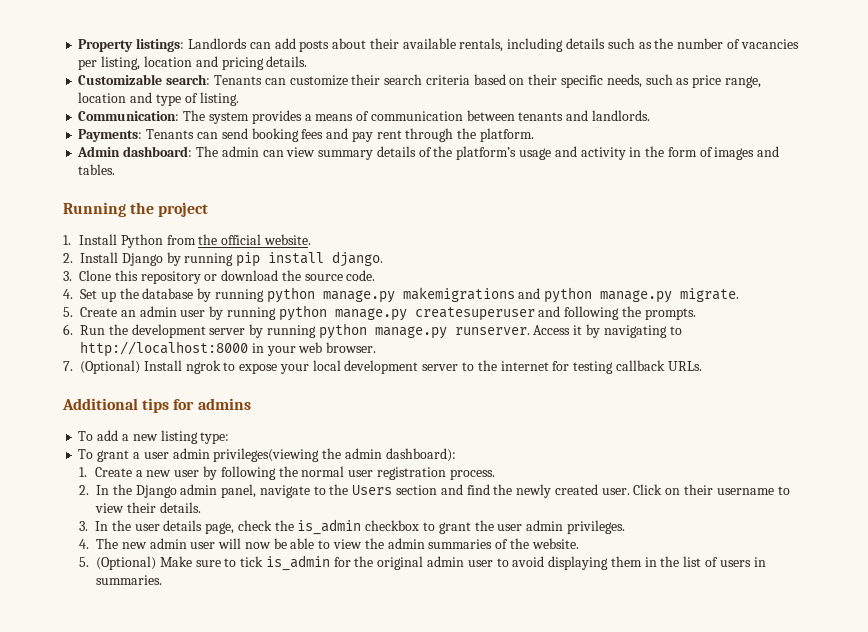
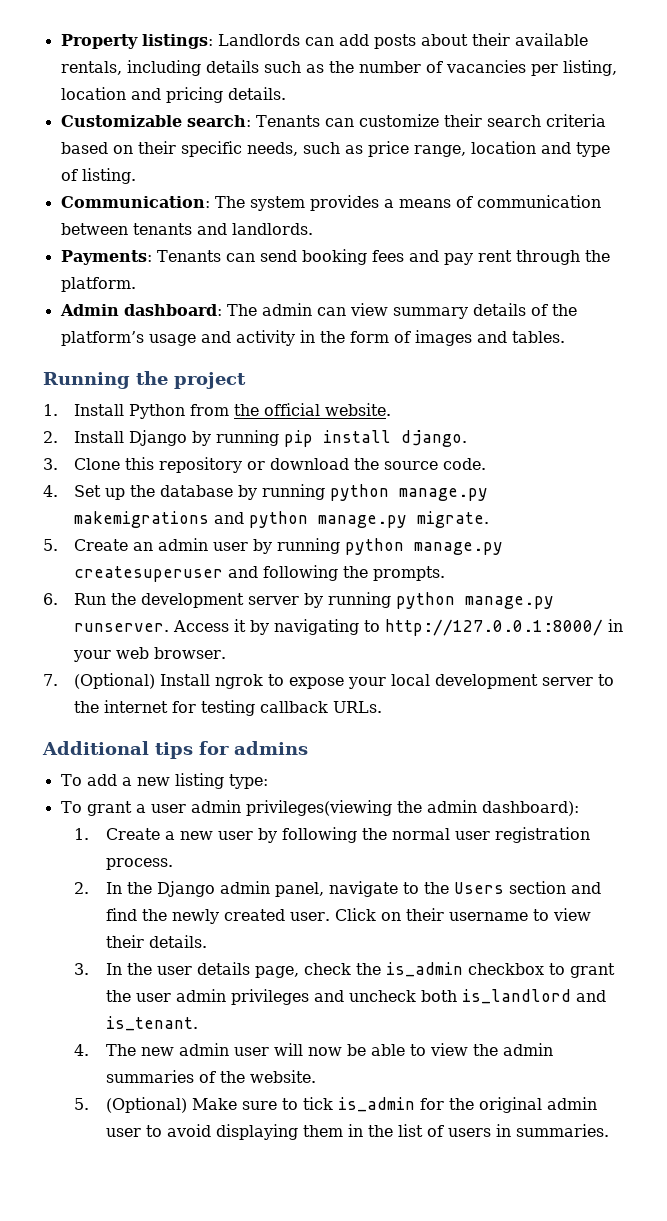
- Access it by navigating to http://localhost:8000 in your web browser.
+ Access it by navigating to http://127.0.0.1:8000/ in your web browser.
- 3. In the user details page, check the is_admin checkbox to grant the user admin privileges.
+ 3. In the user details page, check the is_admin checkbox to grant the user admin privileges and uncheck both is_landlord and is_tenant.

